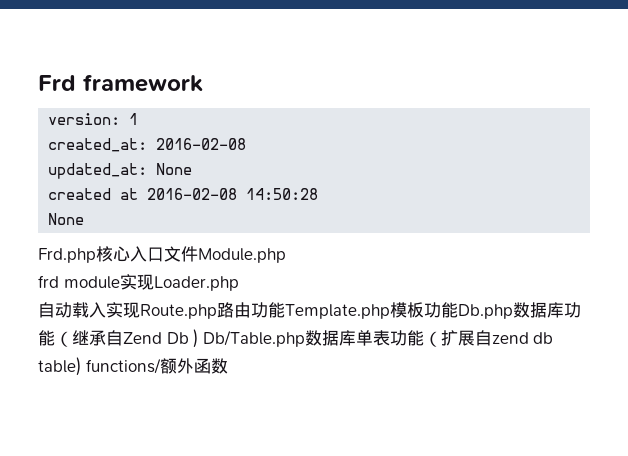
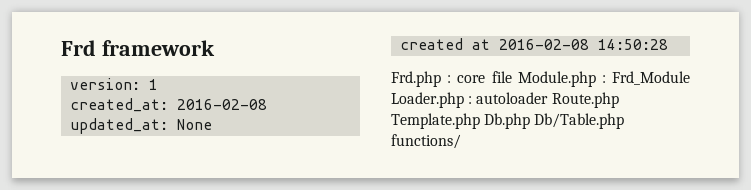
  created at 2016-02-08 14:50:28
- None
- Frd.php核心入口文件Module.php
- frd module实现Loader.php
- 自动载入实现Route.php路由功能Template.php模板功能Db.php数据库功能（继承自Zend Db ) Db/Table.php数据库单表功能（扩展自zend db table) functions/额外函数
+ Frd.php : core file Module.php : Frd_Module Loader.php : autoloader Route.php Template.php Db.php Db/Table.php functions/

